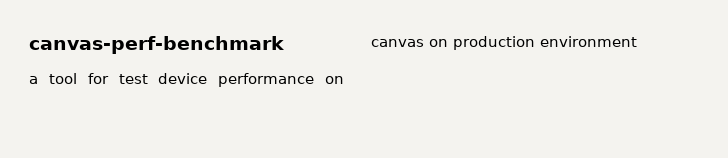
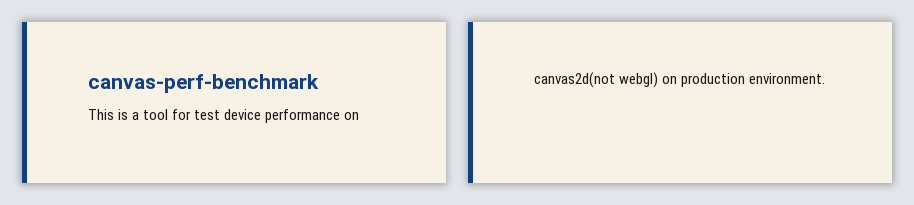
- a tool for test device performance on canvas on production environment
+ This is a tool for test device performance on canvas2d(not webgl) on production environment.

